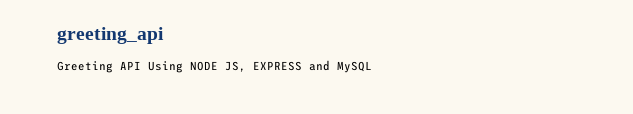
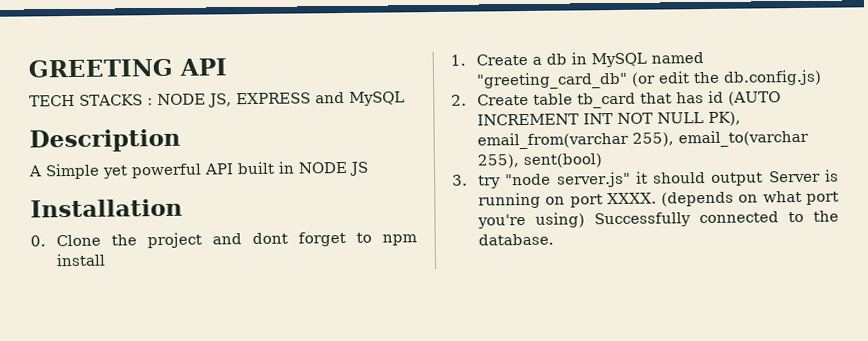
- greeting_api
- Greeting API Using NODE JS, EXPRESS and MySQL
+ GREETING API
+ TECH STACKS : NODE JS, EXPRESS and MySQL
+ Description
+ A Simple yet powerful API built in NODE JS
+ Installation
+ 0. Clone the project and dont forget to npm install
+ 1. Create a db in MySQL named "greeting_card_db" (or edit the db.config.js)
+ 2. Create table tb_card that has id (AUTO INCREMENT INT NOT NULL PK), email_from(varchar 255), email_to(varchar 255), sent(bool)
+ 3. try "node server.js" it should output Server is running on port XXXX. (depends on what port you're using) Successfully connected to the database.

